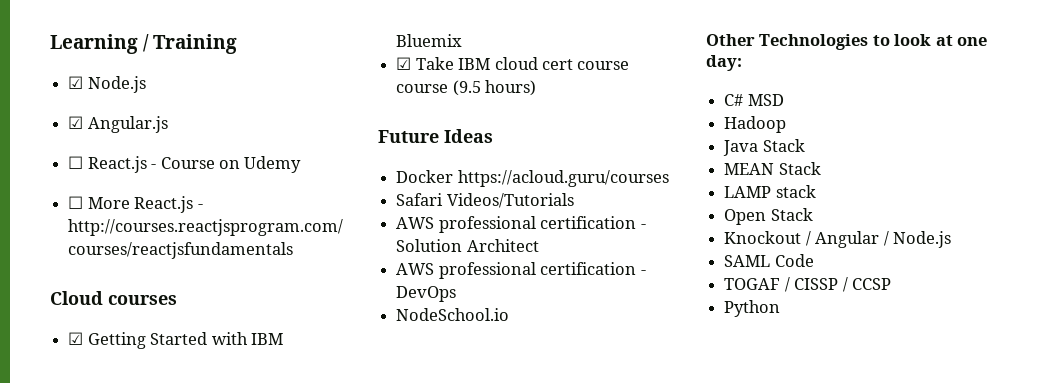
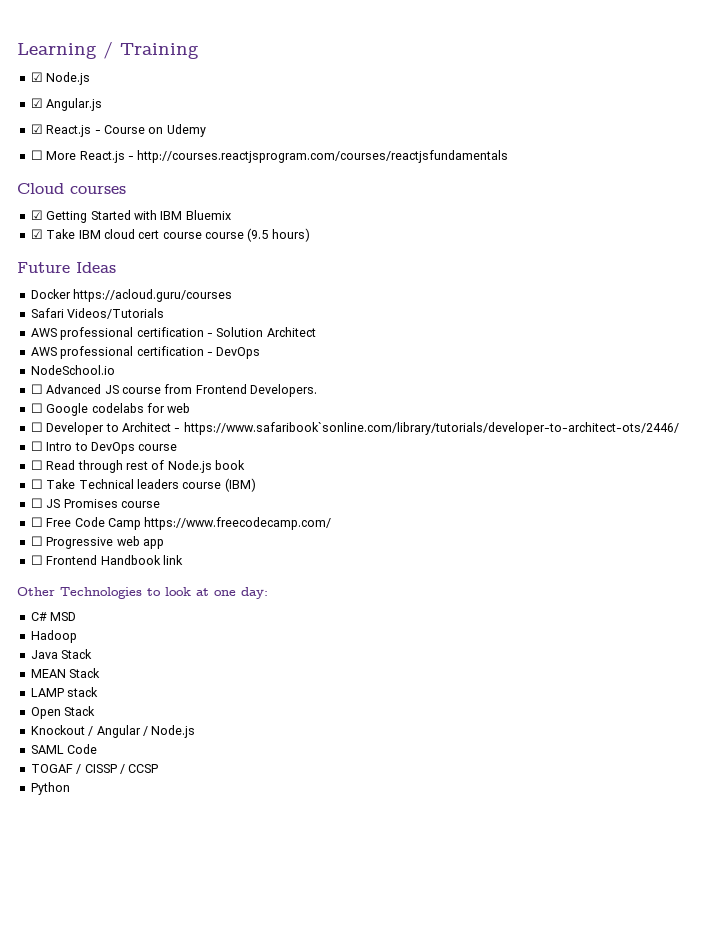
- ☐ React.js - Course on Udemy
+ ☑ React.js - Course on Udemy
+ ☐ Advanced JS course from Frontend Developers.
+ ☐ Google codelabs for web
+ ☐ Developer to Architect - https://www.safaribook`sonline.com/library/tutorials/developer-to-architect-ots/2446/
+ ☐ Intro to DevOps course
+ ☐ Read through rest of Node.js book
+ ☐ Take Technical leaders course (IBM)
+ ☐ JS Promises course
+ ☐ Free Code Camp https://www.freecodecamp.com/
+ ☐ Progressive web app
+ ☐ Frontend Handbook link

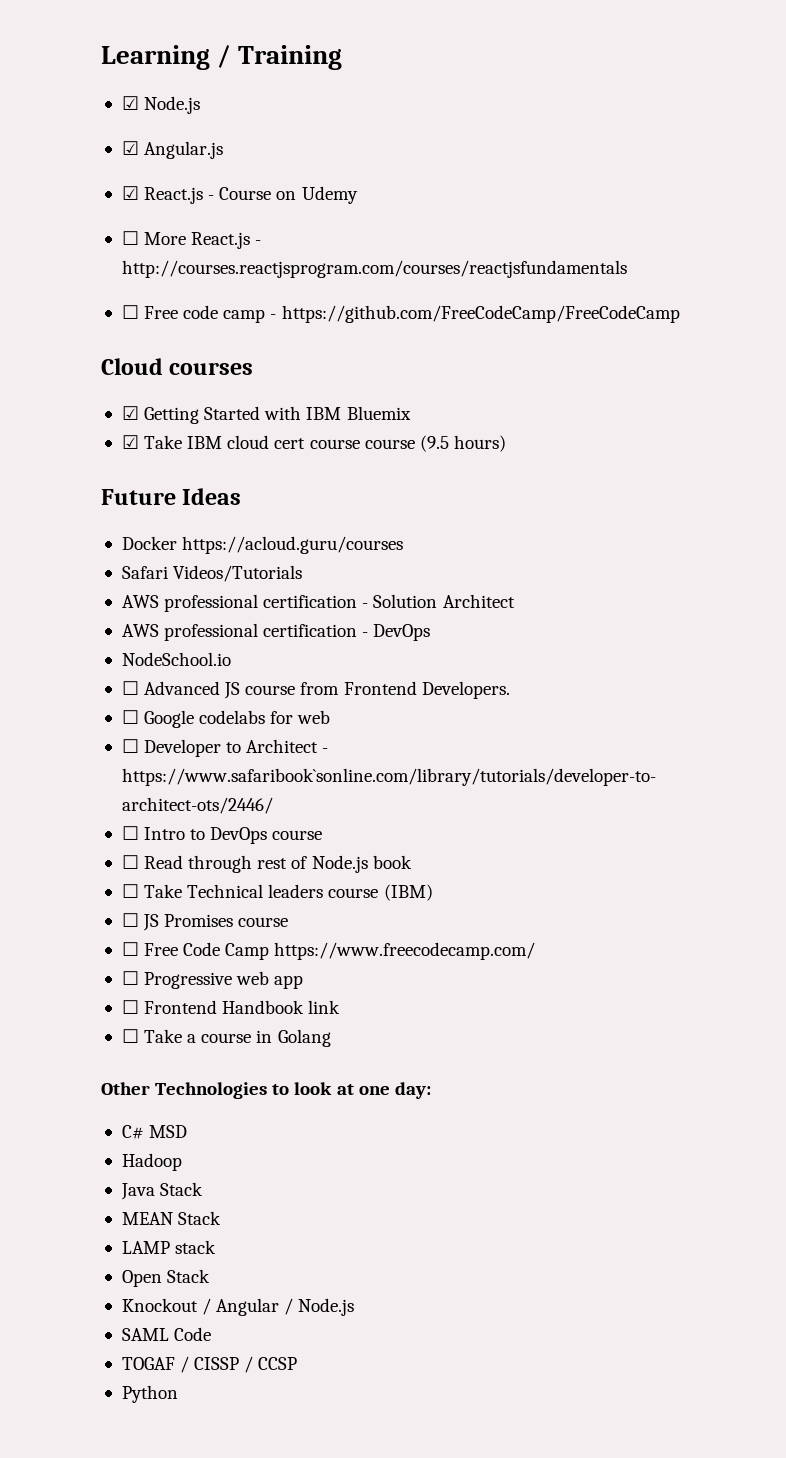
+ ☐ Free code camp - https://github.com/FreeCodeCamp/FreeCodeCamp
+ ☐ Take a course in Golang

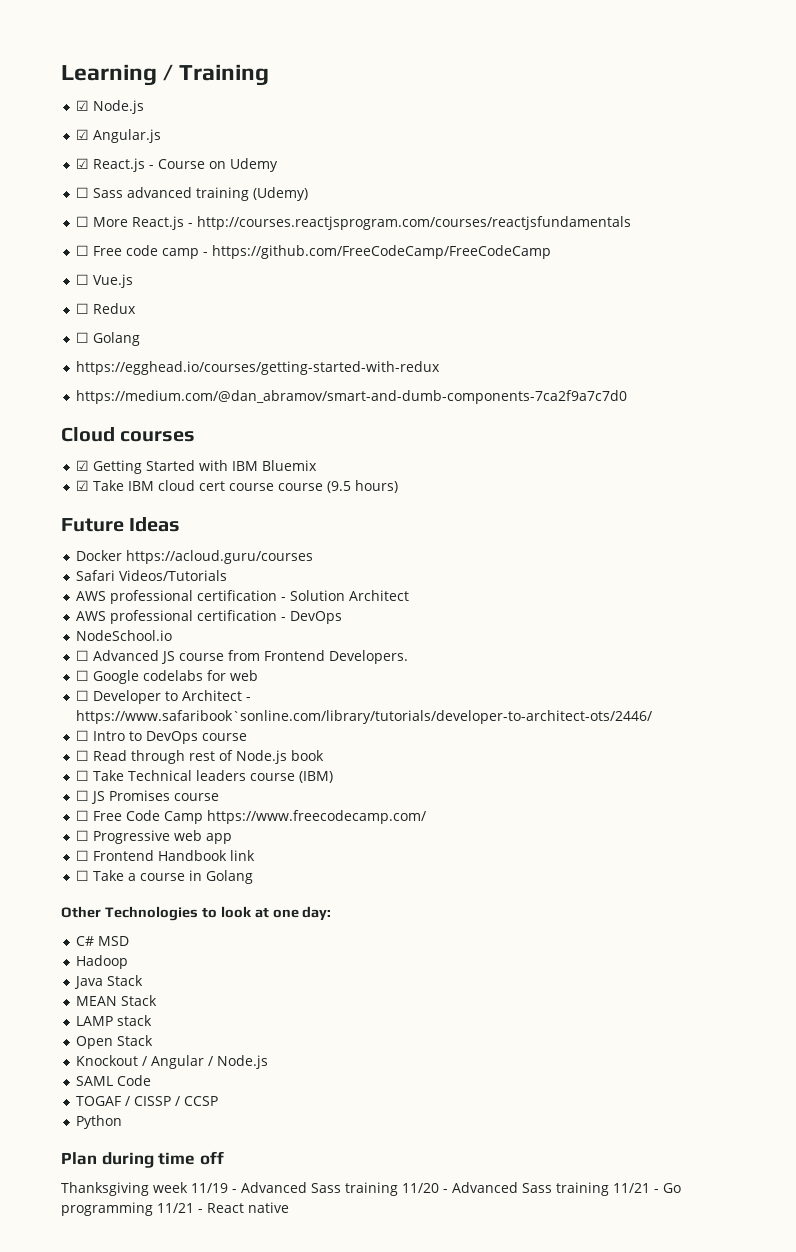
+ ☐ Sass advanced training (Udemy)
+ ☐ Vue.js
+ ☐ Redux
+ ☐ Golang
+ https://egghead.io/courses/getting-started-with-redux
+ https://medium.com/@dan_abramov/smart-and-dumb-components-7ca2f9a7c7d0
+ Plan during time off
+ Thanksgiving week 11/19 - Advanced Sass training 11/20 - Advanced Sass training 11/21 - Go programming 11/21 - React native

